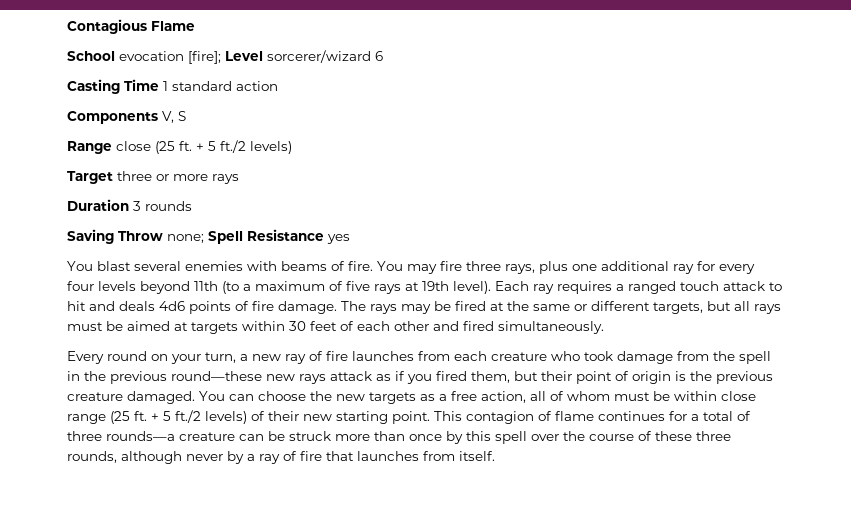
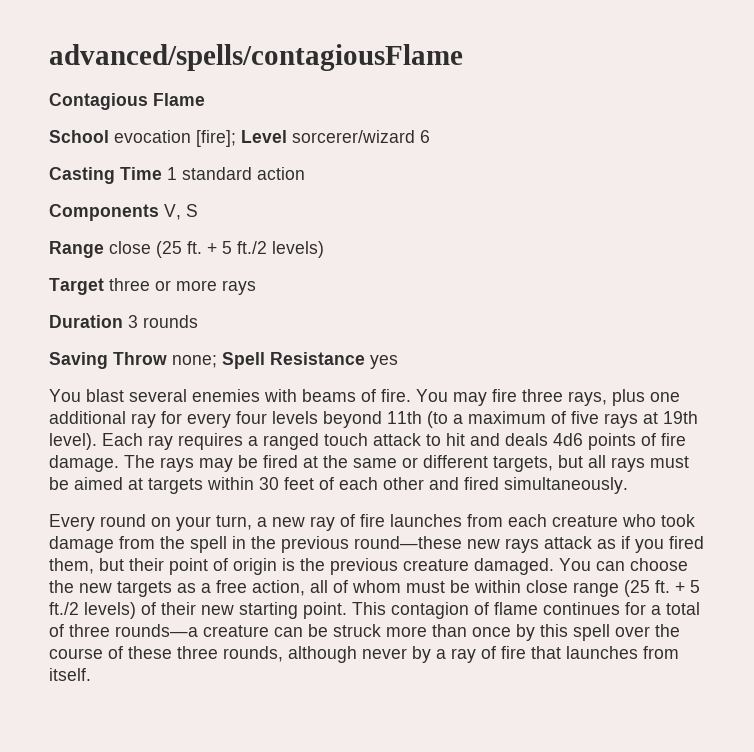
+ advanced/spells/contagiousFlame

